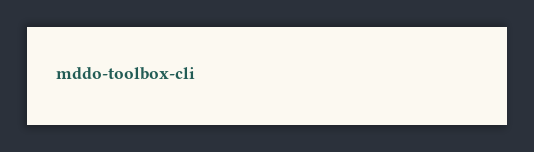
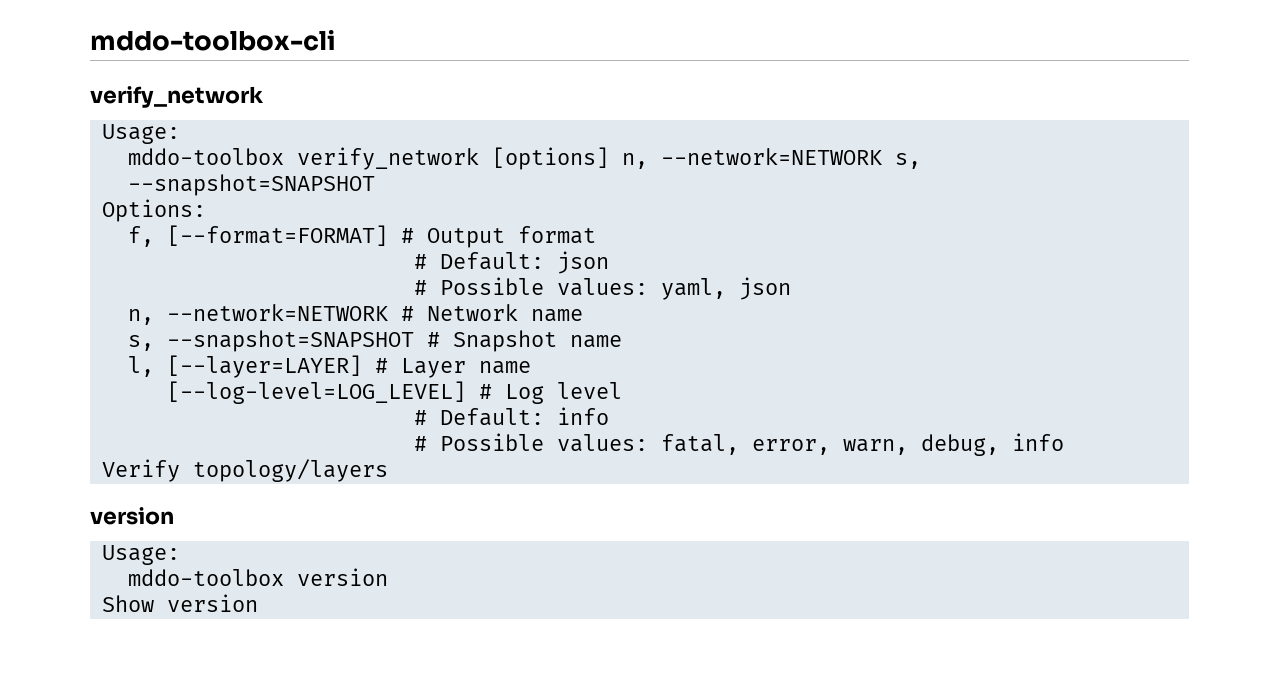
  mddo-toolbox-cli
+ verify_network
+ Usage:
+ mddo-toolbox verify_network [options] n, --network=NETWORK s, --snapshot=SNAPSHOT
+ Options:
+ f, [--format=FORMAT] # Output format
+ # Default: json
+ # Possible values: yaml, json
+ n, --network=NETWORK # Network name
+ s, --snapshot=SNAPSHOT # Snapshot name
+ l, [--layer=LAYER] # Layer name
+ [--log-level=LOG_LEVEL] # Log level
+ # Default: info
+ # Possible values: fatal, error, warn, debug, info
+ Verify topology/layers
+ version
+ Usage:
+ mddo-toolbox version
+ Show version

